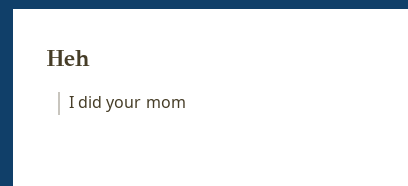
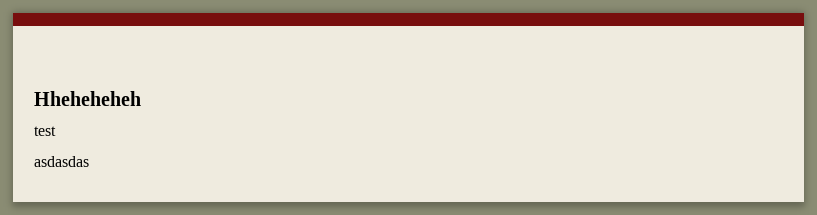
- Heh
- I did your mom
+ Hheheheheh
+ test
+ asdasdas

